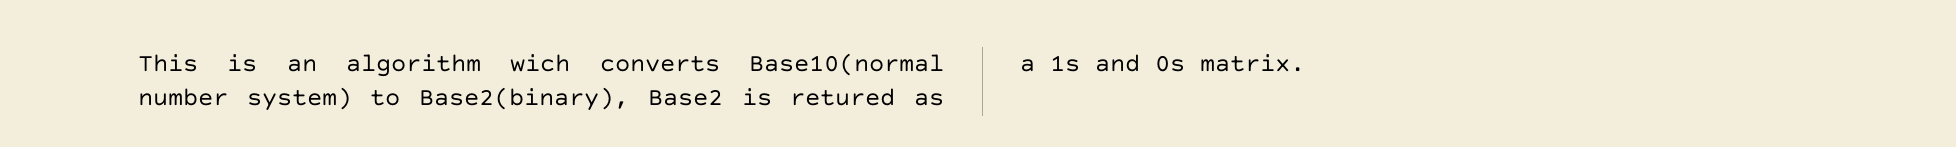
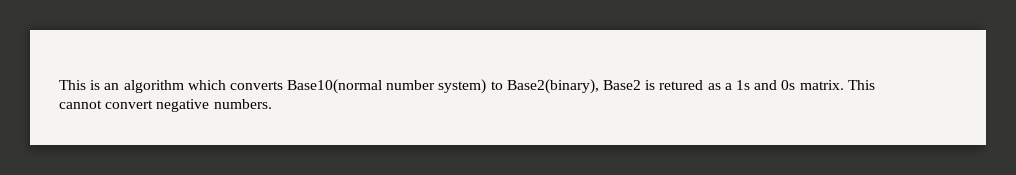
- This is an algorithm wich converts Base10(normal number system) to Base2(binary), Base2 is retured as a 1s and 0s matrix.
+ This is an algorithm which converts Base10(normal number system) to Base2(binary), Base2 is retured as a 1s and 0s matrix.
+ This cannot convert negative numbers.

